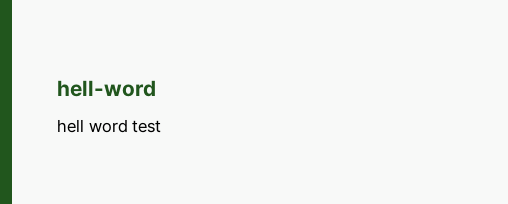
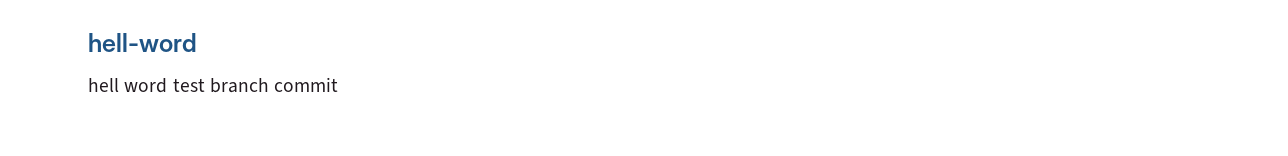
- hell word test
+ hell word test branch commit

